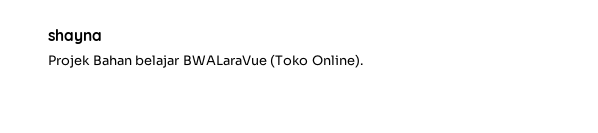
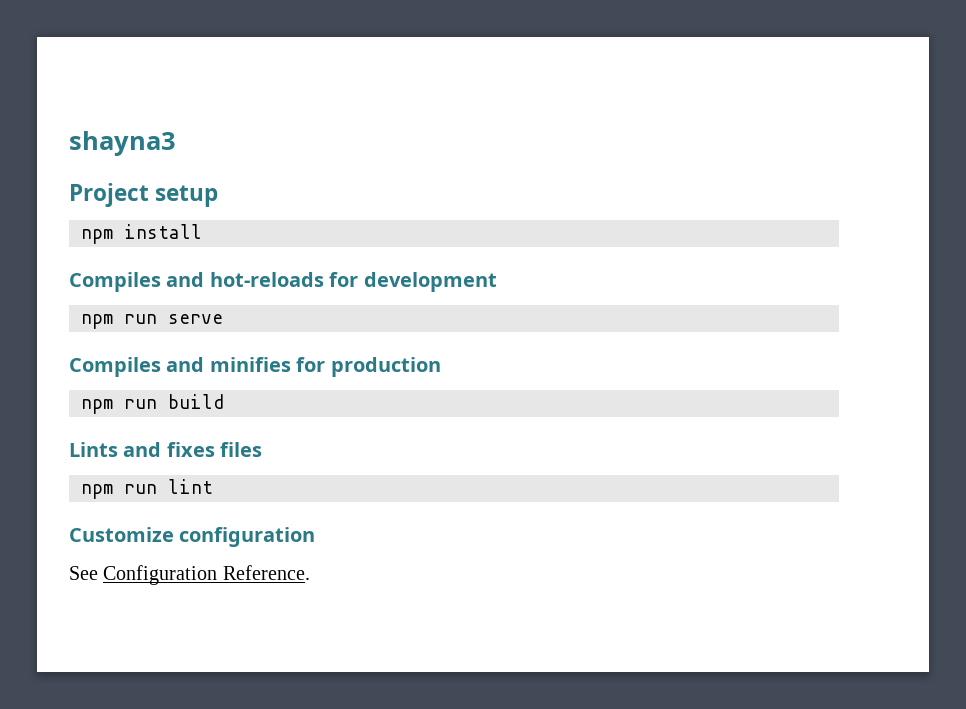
- shayna
- Projek Bahan belajar BWALaraVue (Toko Online).
+ shayna3
+ Project setup
+ npm install
+ Compiles and hot-reloads for development
+ npm run serve
+ Compiles and minifies for production
+ npm run build
+ Lints and fixes files
+ npm run lint
+ Customize configuration
+ See Configuration Reference.

